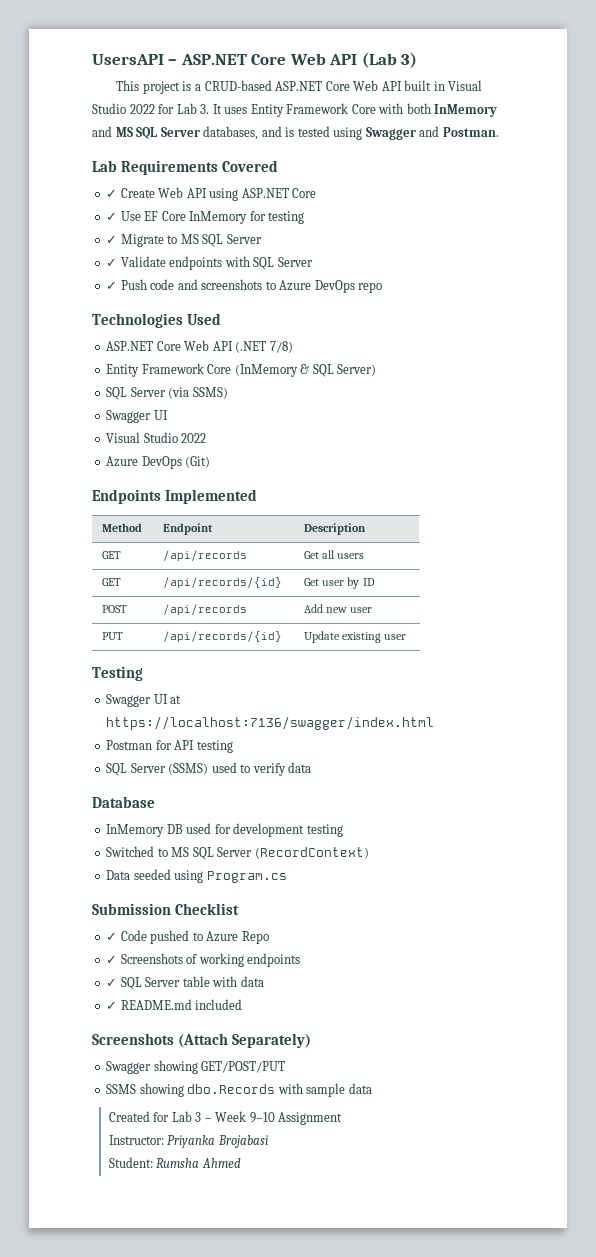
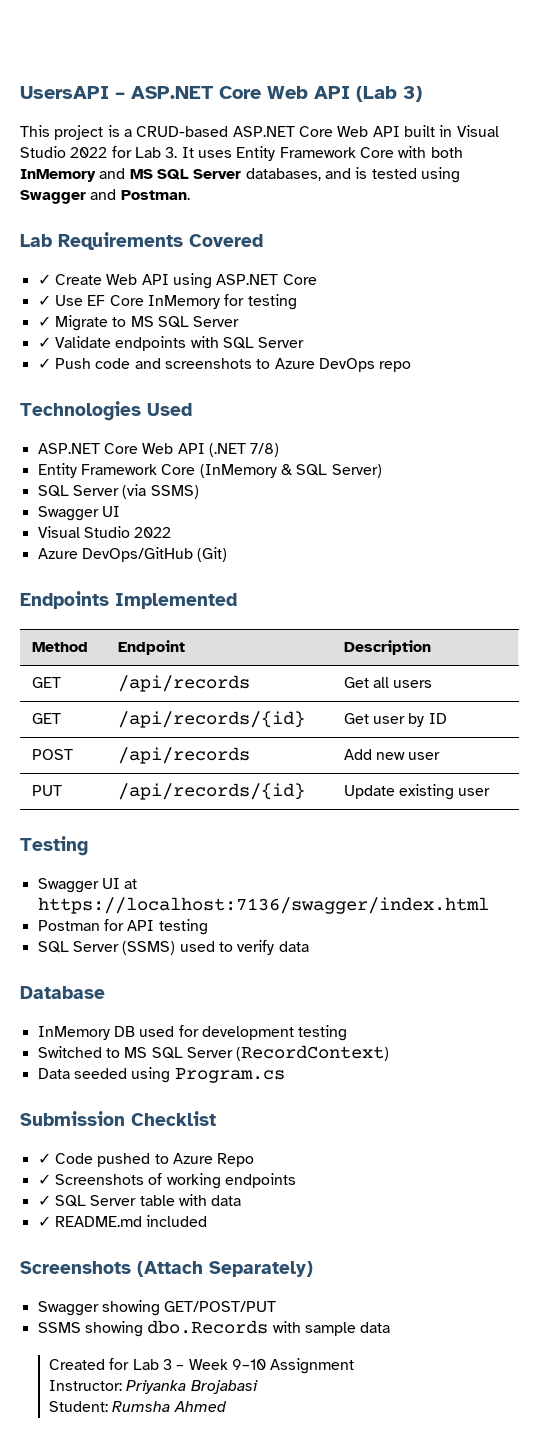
- Azure DevOps (Git)
+ Azure DevOps/GitHub (Git)

